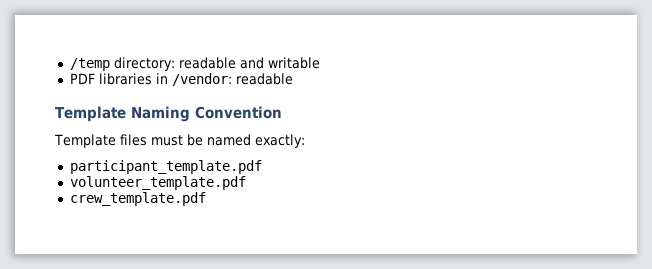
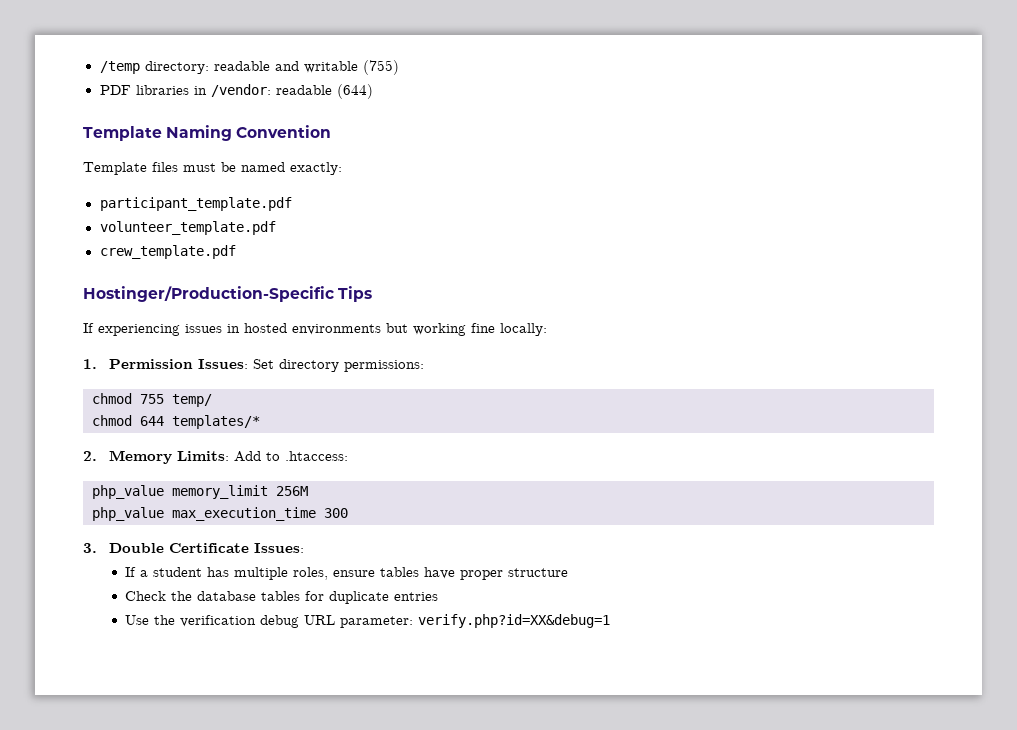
- /temp directory: readable and writable
+ /temp directory: readable and writable (755)
- PDF libraries in /vendor: readable
+ PDF libraries in /vendor: readable (644)
+ Hostinger/Production-Specific Tips
+ If experiencing issues in hosted environments but working fine locally:
+ 1. Permission Issues: Set directory permissions:
+ chmod 755 temp/
+ chmod 644 templates/*
+ 2. Memory Limits: Add to .htaccess:
+ php_value memory_limit 256M
+ php_value max_execution_time 300
+ 3. Double Certificate Issues:
+ If a student has multiple roles, ensure tables have proper structure
+ Check the database tables for duplicate entries
+ Use the verification debug URL parameter: verify.php?id=XX&debug=1

